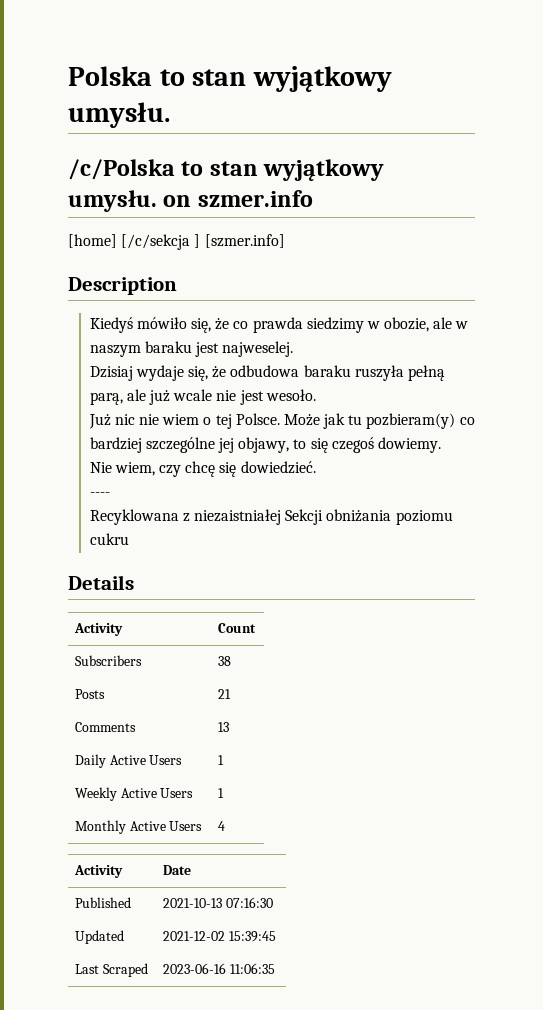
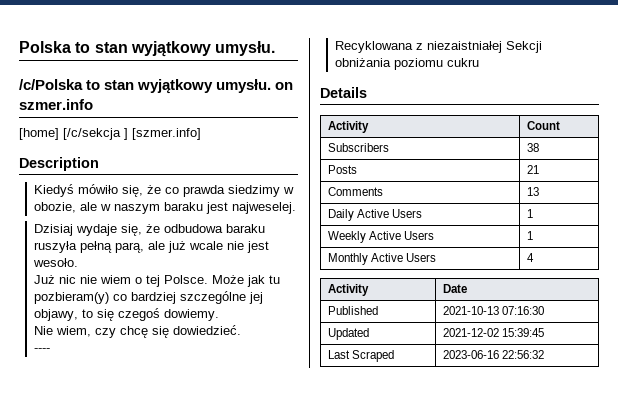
- Last Scraped | 2023-06-16 11:06:35
+ Last Scraped | 2023-06-16 22:56:32

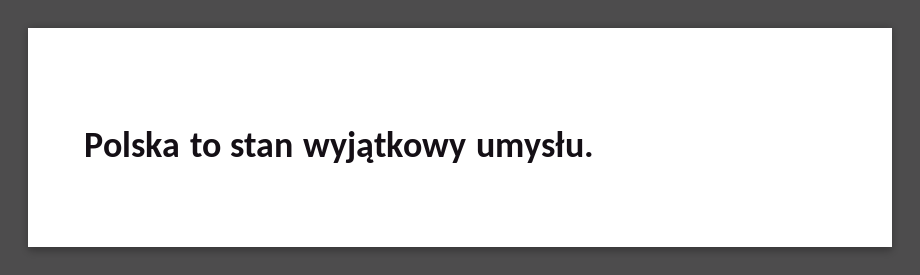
- /c/Polska to stan wyjątkowy umysłu. on szmer.info
- [home] [/c/sekcja ] [szmer.info]
- Description
- Kiedyś mówiło się, że co prawda siedzimy w obozie, ale w naszym baraku jest najweselej.
- Dzisiaj wydaje się, że odbudowa baraku ruszyła pełną parą, ale już wcale nie jest wesoło.
- Już nic nie wiem o tej Polsce. Może jak tu pozbieram(y) co bardziej szczególne jej objawy, to się czegoś dowiemy.
- Nie wiem, czy chcę się dowiedzieć.
- ----
- Recyklowana z niezaistniałej Sekcji obniżania poziomu cukru
- Details
- Activity | Count
- Subscribers | 38
- Posts | 21
- Comments | 13
- Daily Active Users | 1
- Weekly Active Users | 1
- Monthly Active Users | 4
- Activity | Date
- Published | 2021-10-13 07:16:30
- Updated | 2021-12-02 15:39:45
- Last Scraped | 2023-06-16 22:56:32

